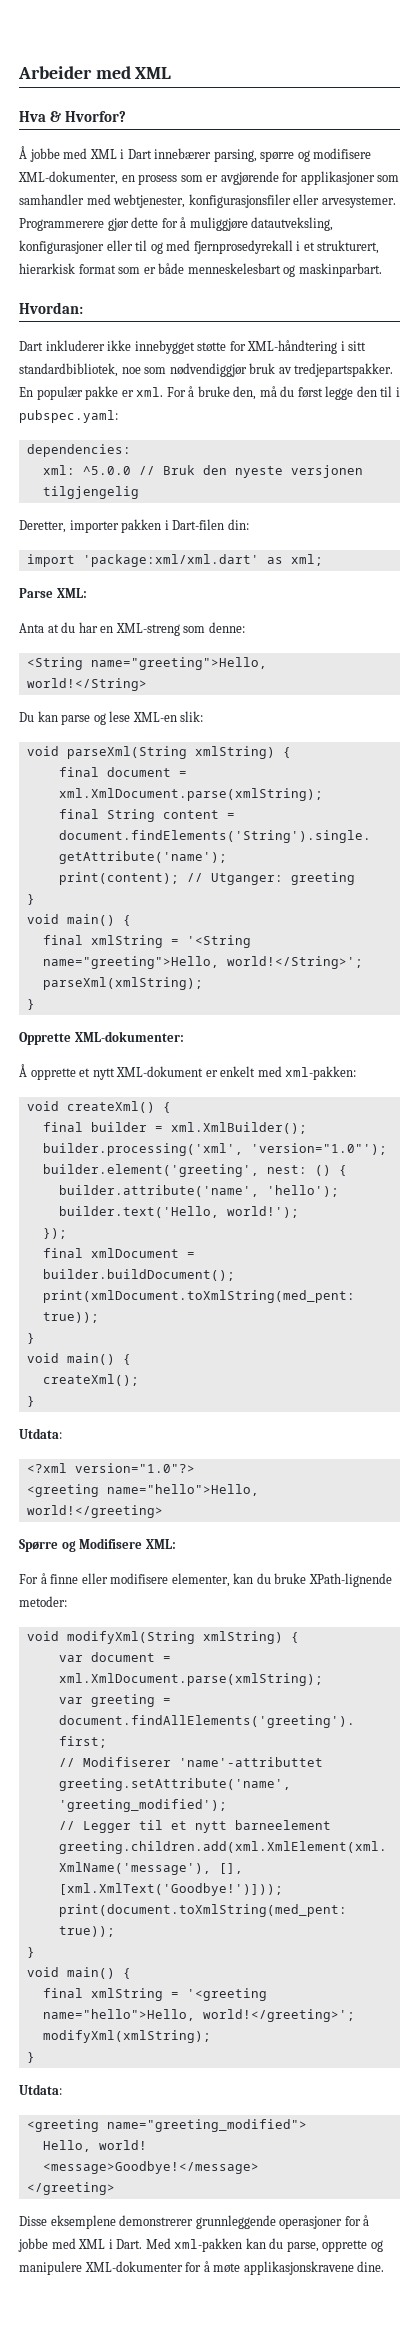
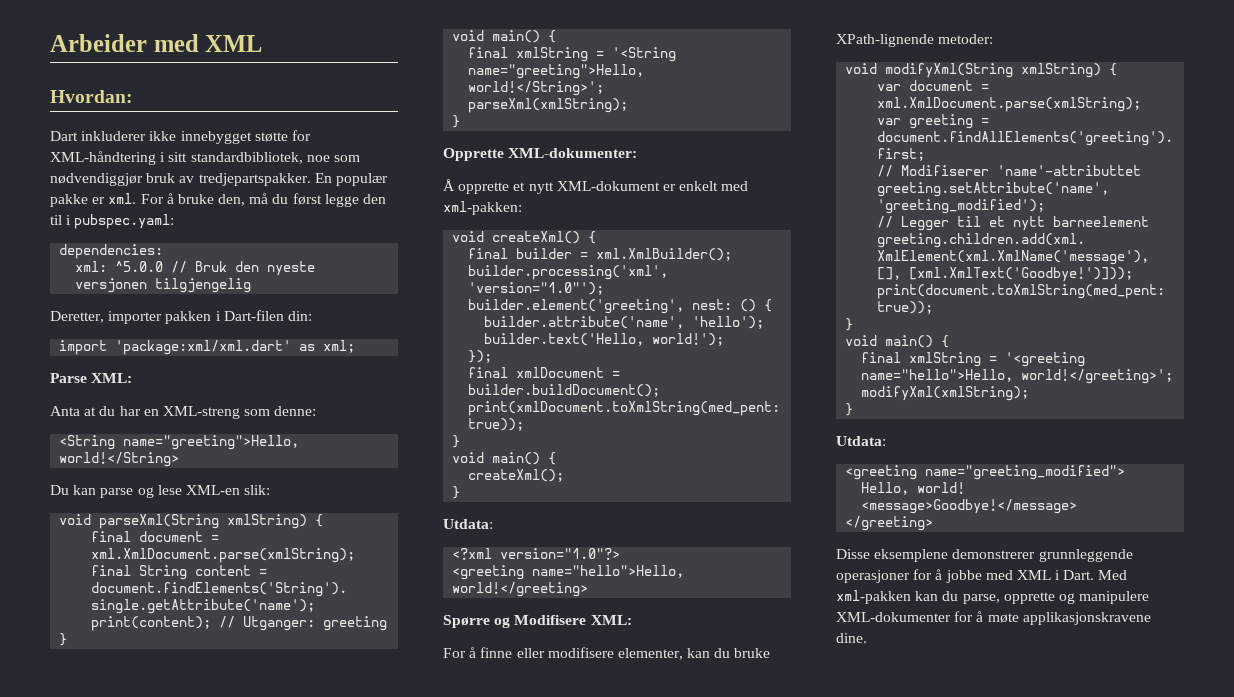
- Hva & Hvorfor?
- Å jobbe med XML i Dart innebærer parsing, spørre og modifisere XML-dokumenter, en prosess som er avgjørende for applikasjoner som samhandler med webtjenester, konfigurasjonsfiler eller arvesystemer. Programmerere gjør dette for å muliggjøre datautveksling, konfigurasjoner eller til og med fjernprosedyrekall i et strukturert, hierarkisk format som er både menneskelesbart og maskinparbart.

